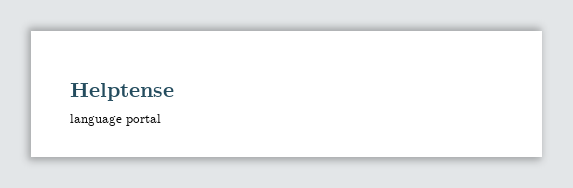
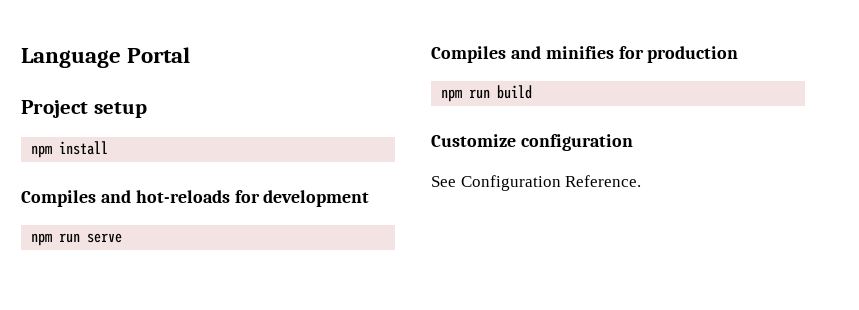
- Helptense
- language portal
+ Language Portal
+ Project setup
+ npm install
+ Compiles and hot-reloads for development
+ npm run serve
+ Compiles and minifies for production
+ npm run build
+ Customize configuration
+ See Configuration Reference.

